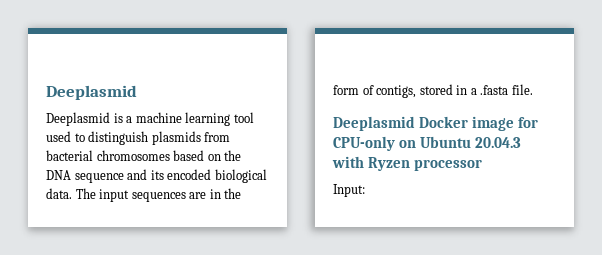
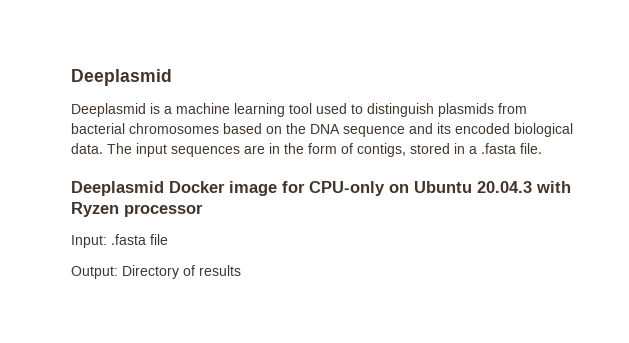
- Input:
+ Input: .fasta file
+ Output: Directory of results

